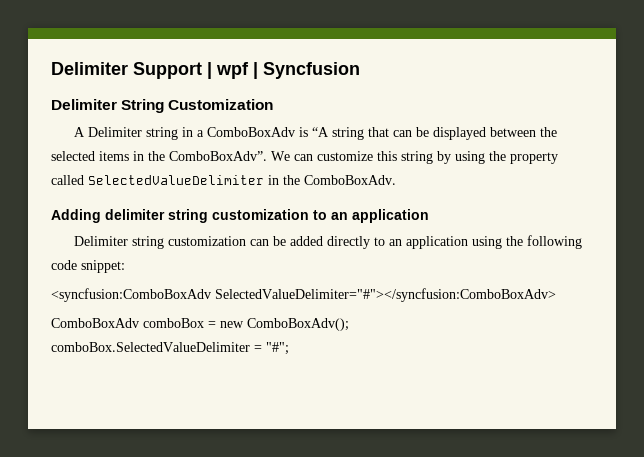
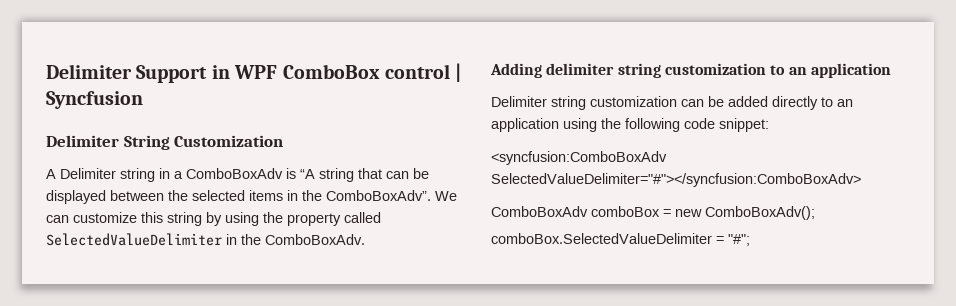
- Delimiter Support | wpf | Syncfusion
+ Delimiter Support in WPF ComboBox control | Syncfusion

